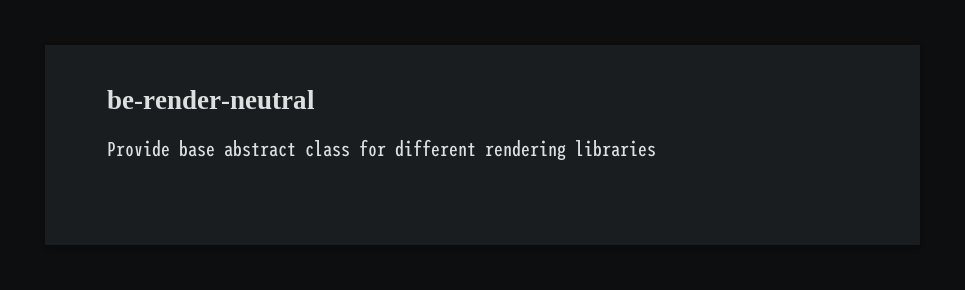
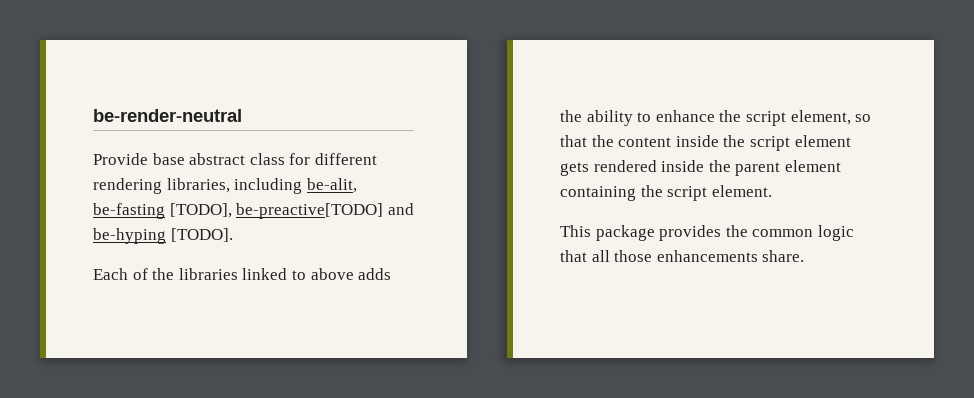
- Provide base abstract class for different rendering libraries
+ Provide base abstract class for different rendering libraries, including be-alit, be-fasting [TODO], be-preactive[TODO] and be-hyping [TODO].
+ Each of the libraries linked to above adds the ability to enhance the script element, so that the content inside the script element gets rendered inside the parent element containing the script element.
+ This package provides the common logic that all those enhancements share.

